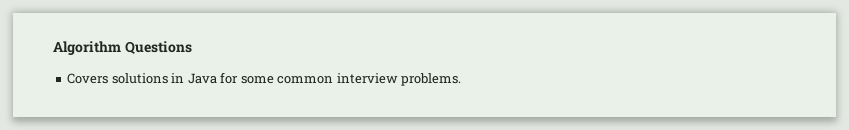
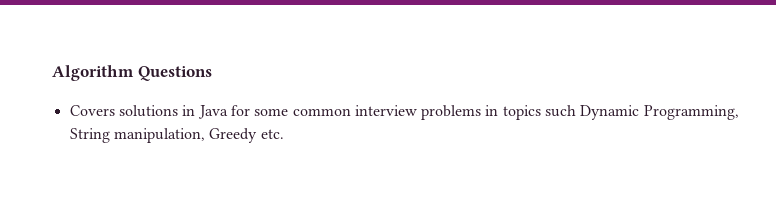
- Covers solutions in Java for some common interview problems.
+ Covers solutions in Java for some common interview problems in topics such Dynamic Programming, String manipulation, Greedy etc.

